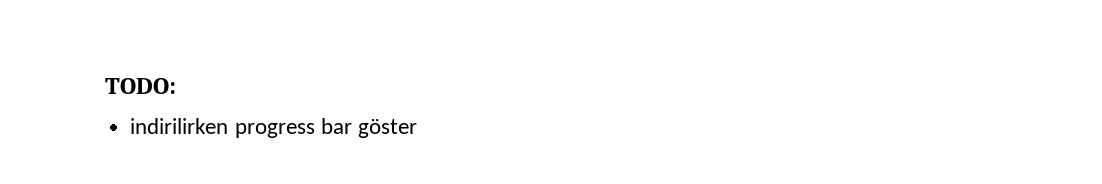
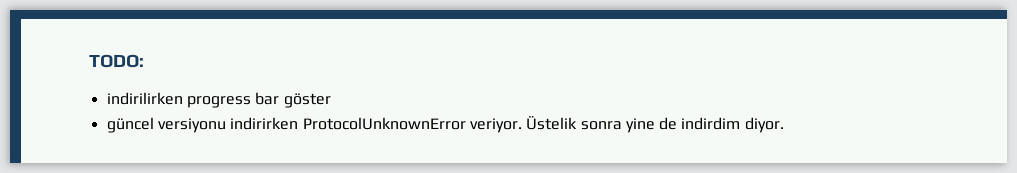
+ güncel versiyonu indirirken ProtocolUnknownError veriyor. Üstelik sonra yine de indirdim diyor.

